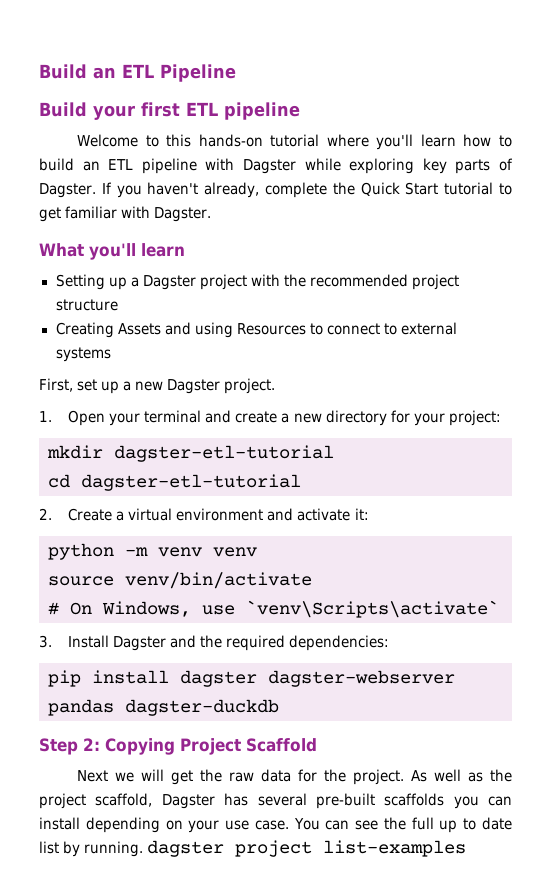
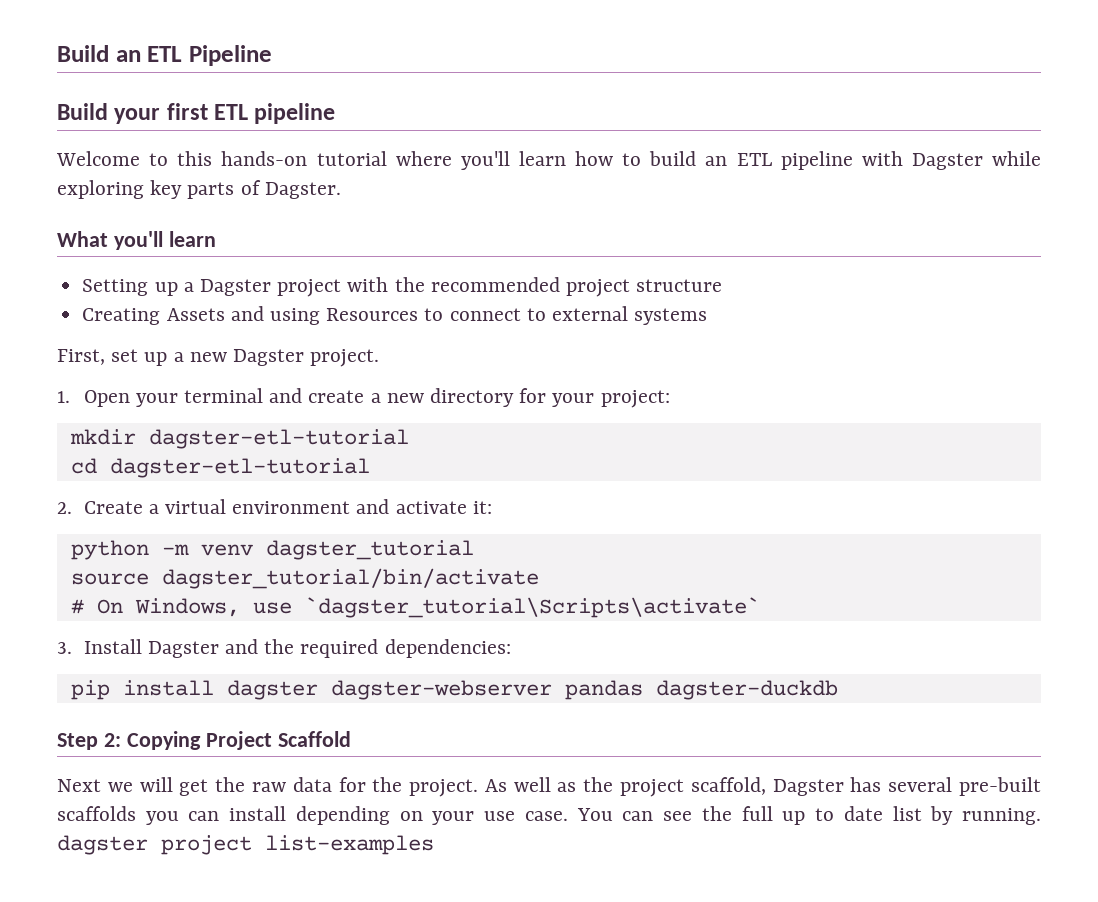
- If you haven't already, complete the Quick Start tutorial to get familiar with Dagster.
- python -m venv venv
+ python -m venv dagster_tutorial
- source venv/bin/activate
+ source dagster_tutorial/bin/activate
- # On Windows, use `venv\Scripts\activate`
+ # On Windows, use `dagster_tutorial\Scripts\activate`

